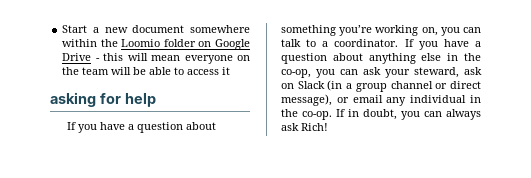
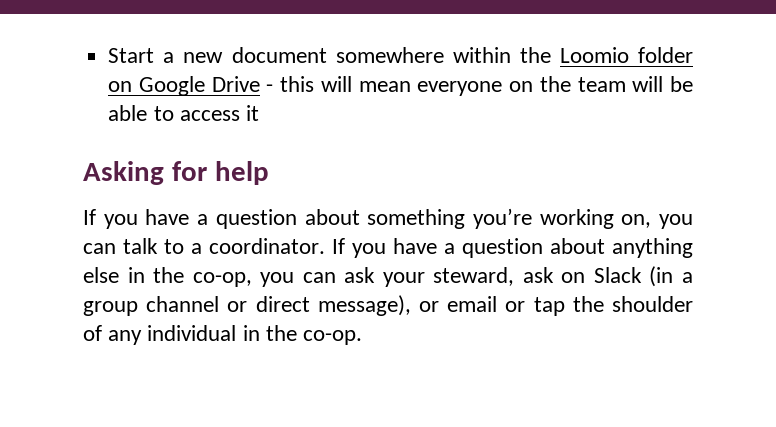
- asking for help
+ Asking for help
- If you have a question about anything else in the co-op, you can ask your steward, ask on Slack (in a group channel or direct message), or email any individual in the co-op. If in doubt, you can always ask Rich!
+ If you have a question about anything else in the co-op, you can ask your steward, ask on Slack (in a group channel or direct message), or email or tap the shoulder of any individual in the co-op.

